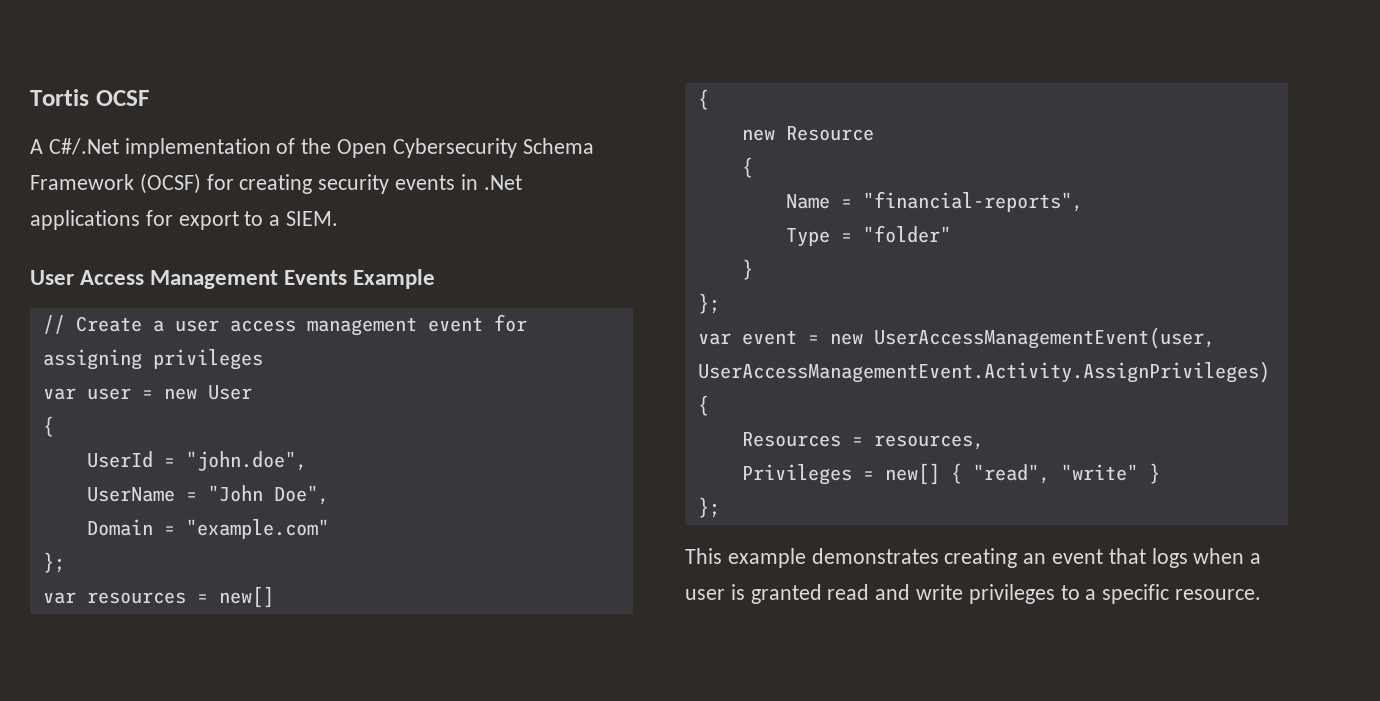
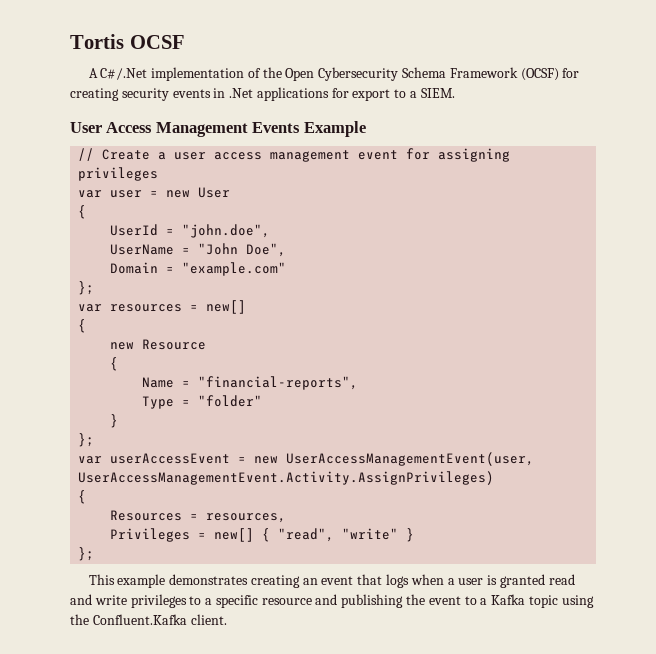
- var event = new UserAccessManagementEvent(user, UserAccessManagementEvent.Activity.AssignPrivileges)
+ var userAccessEvent = new UserAccessManagementEvent(user, UserAccessManagementEvent.Activity.AssignPrivileges)
- This example demonstrates creating an event that logs when a user is granted read and write privileges to a specific resource.
+ This example demonstrates creating an event that logs when a user is granted read and write privileges to a specific resource and publishing the event to a Kafka topic using the Confluent.Kafka client.

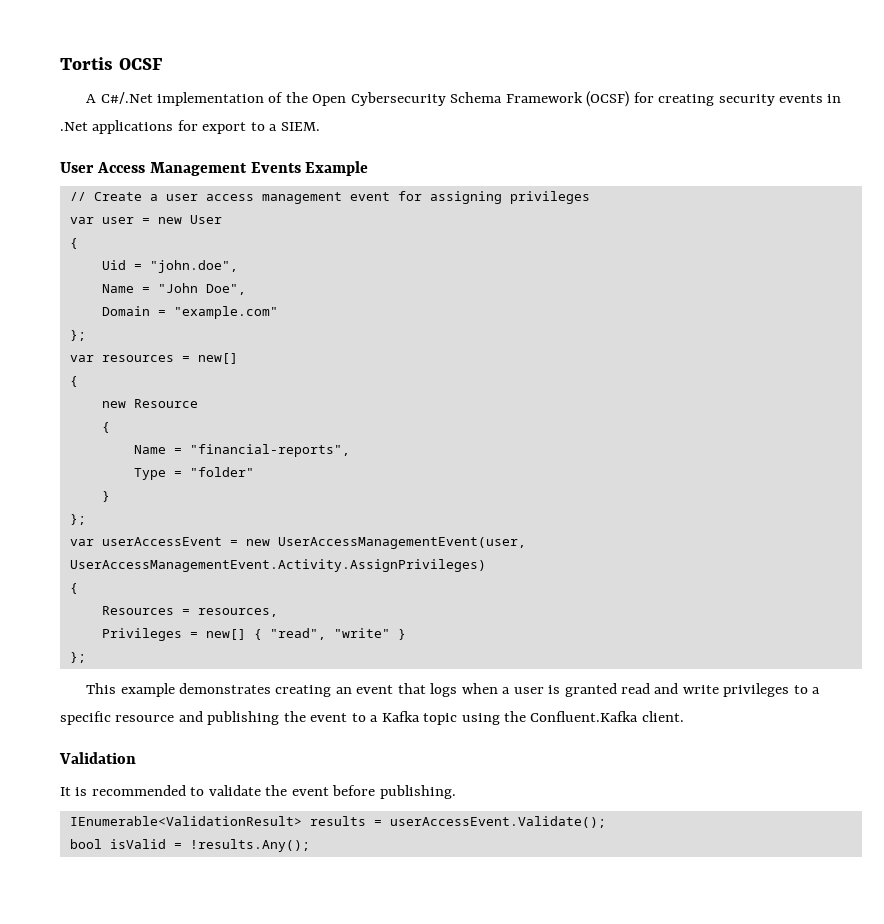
- UserId = "john.doe",
+ Uid = "john.doe",
- UserName = "John Doe",
+ Name = "John Doe",
+ Validation
+ It is recommended to validate the event before publishing.
+ IEnumerable<ValidationResult> results = userAccessEvent.Validate();
+ bool isValid = !results.Any();

